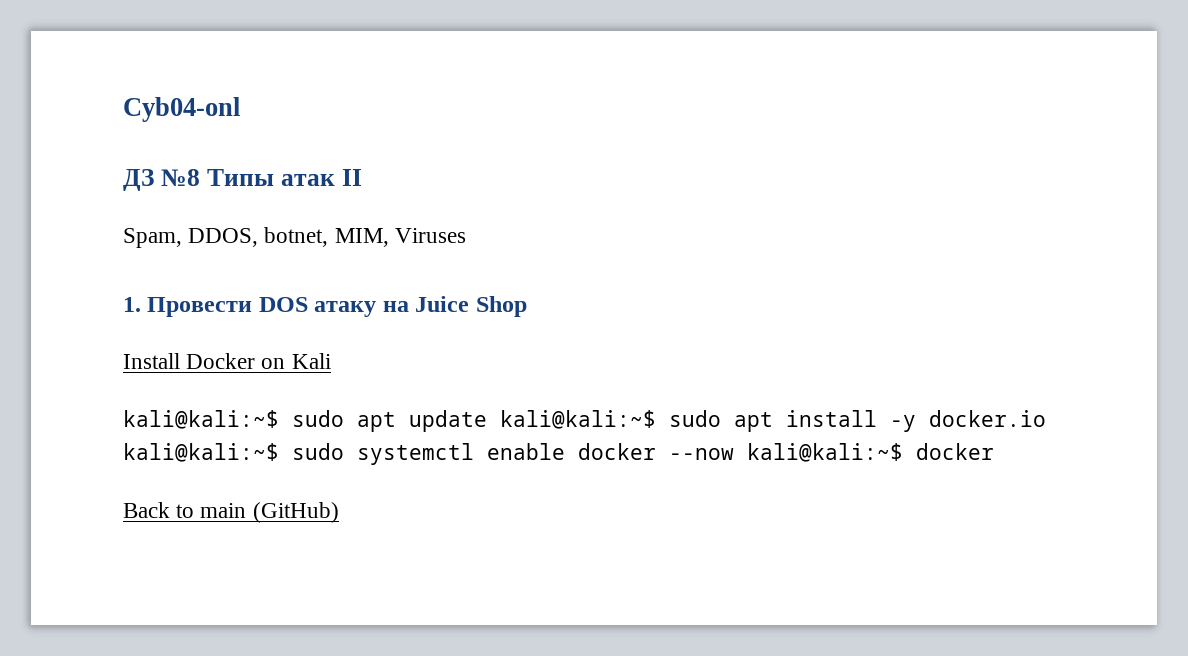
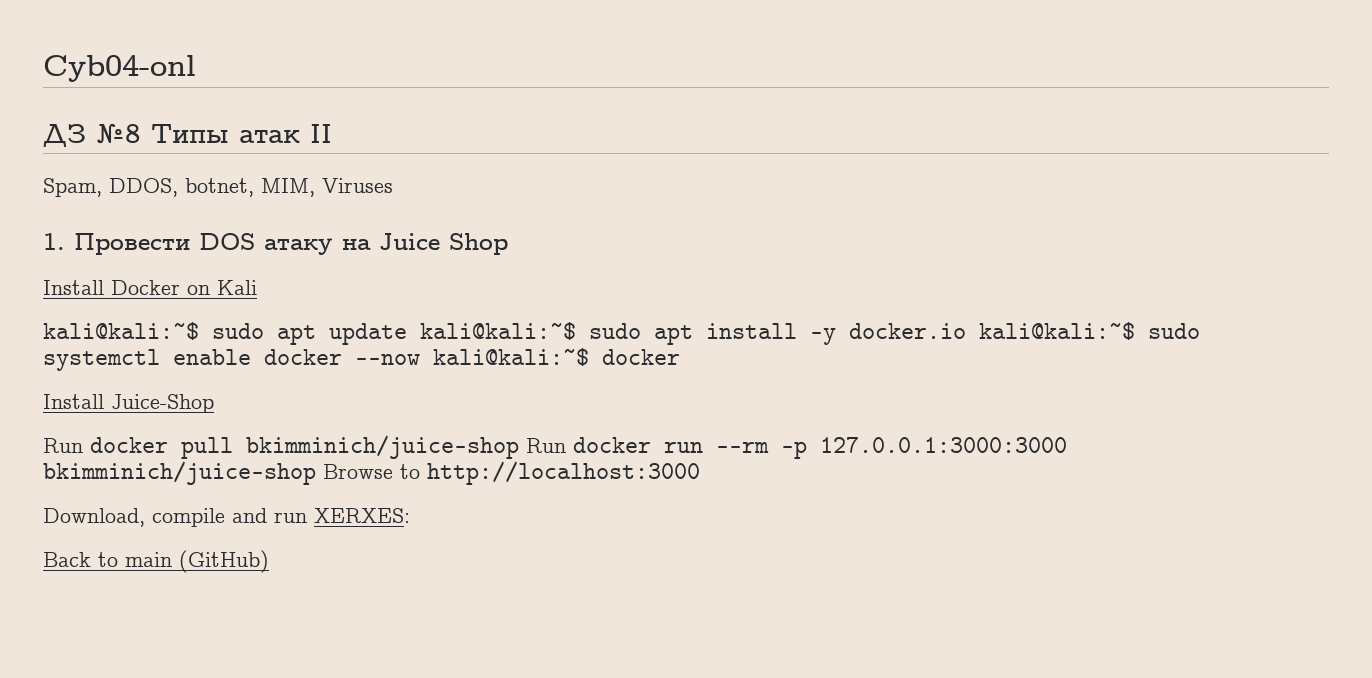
+ Install Juice-Shop
+ Run docker pull bkimminich/juice-shop Run docker run --rm -p 127.0.0.1:3000:3000 bkimminich/juice-shop Browse to http://localhost:3000
+ Download, compile and run XERXES:

